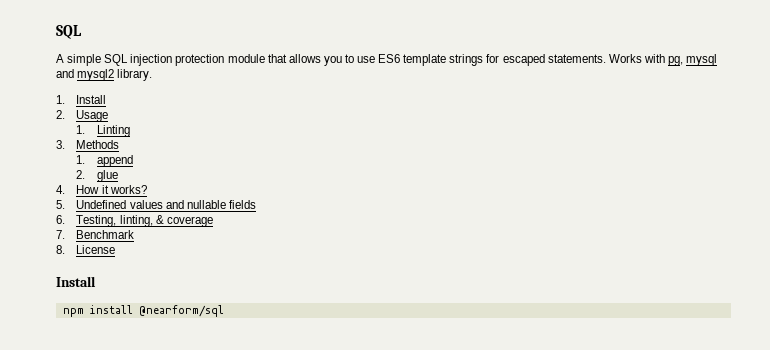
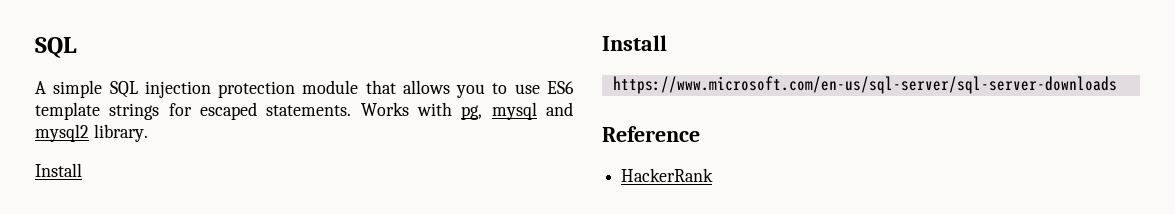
  Works with pg, mysql and mysql2 library.
- 1. Install
- 2. Usage
- 1. Linting
- 3. Methods
- 1. append
- 2. glue
- 4. How it works?
- 5. Undefined values and nullable fields
- 6. Testing, linting, & coverage
- 7. Benchmark
- 8. License
  Install
- npm install @nearform/sql
+ Install
+ https://www.microsoft.com/en-us/sql-server/sql-server-downloads
+ Reference
+ HackerRank

